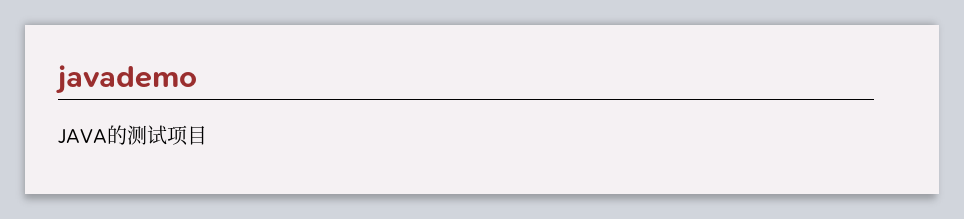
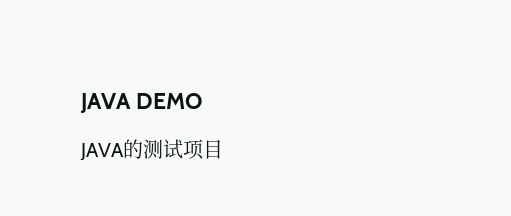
- javademo
+ JAVA DEMO

